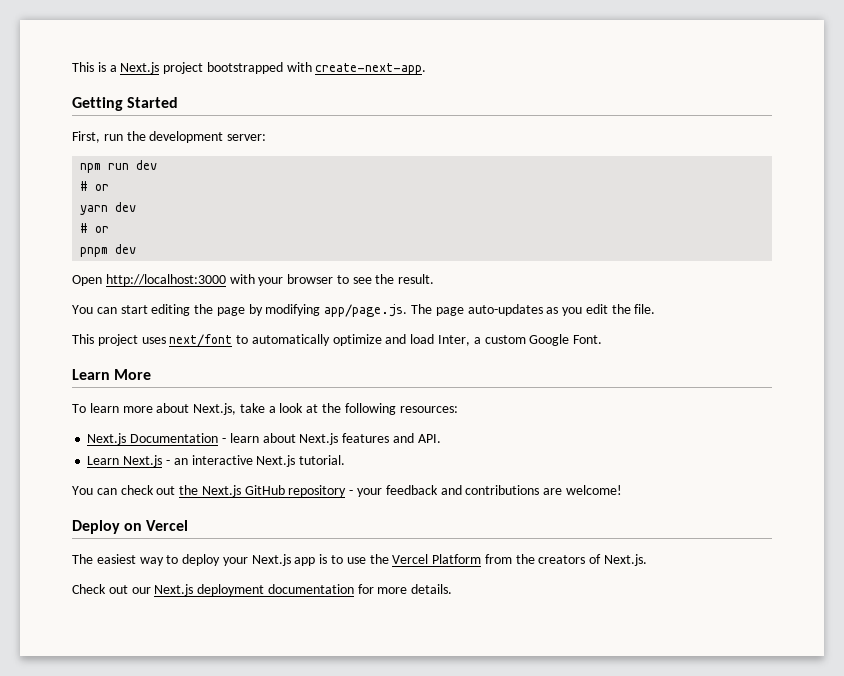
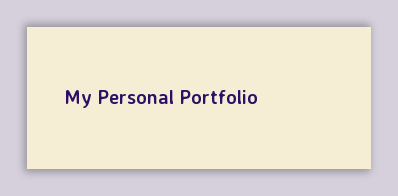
- This is a Next.js project bootstrapped with create-next-app.
- Getting Started
- First, run the development server:
- npm run dev
- # or
- yarn dev
- # or
- pnpm dev
- Open http://localhost:3000 with your browser to see the result.
- You can start editing the page by modifying app/page.js. The page auto-updates as you edit the file.
- This project uses next/font to automatically optimize and load Inter, a custom Google Font.
- Learn More
- To learn more about Next.js, take a look at the following resources:
- Next.js Documentation - learn about Next.js features and API.
- Learn Next.js - an interactive Next.js tutorial.
- You can check out the Next.js GitHub repository - your feedback and contributions are welcome!
- Deploy on Vercel
- The easiest way to deploy your Next.js app is to use the Vercel Platform from the creators of Next.js.
- Check out our Next.js deployment documentation for more details.
+ My Personal Portfolio

